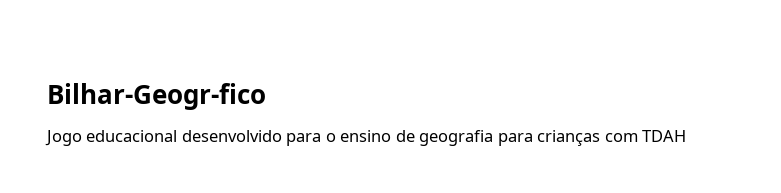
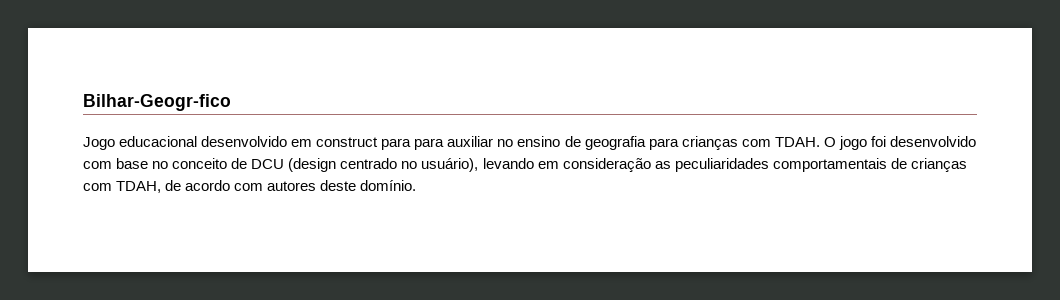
- Jogo educacional desenvolvido para o ensino de geografia para crianças com TDAH
+ Jogo educacional desenvolvido em construct para para auxiliar no ensino de geografia para crianças com TDAH. O jogo foi desenvolvido com base no conceito de DCU (design centrado no usuário), levando em consideração as peculiaridades comportamentais de crianças com TDAH, de acordo com autores deste domínio.

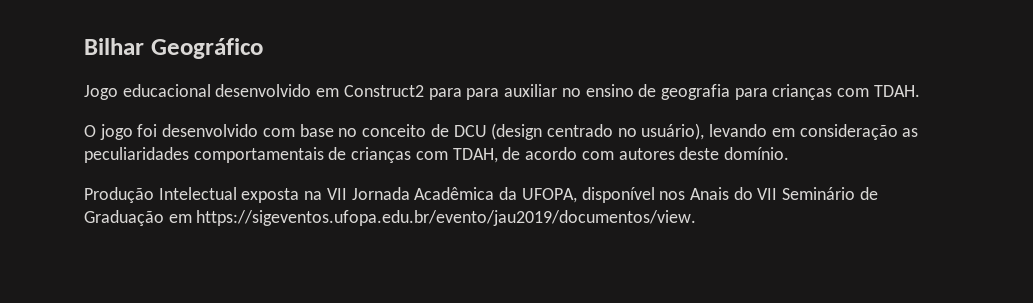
- Bilhar-Geogr-fico
+ Bilhar Geográfico
- Jogo educacional desenvolvido em construct para para auxiliar no ensino de geografia para crianças com TDAH. O jogo foi desenvolvido com base no conceito de DCU (design centrado no usuário), levando em consideração as peculiaridades comportamentais de crianças com TDAH, de acordo com autores deste domínio.
+ Jogo educacional desenvolvido em Construct2 para para auxiliar no ensino de geografia para crianças com TDAH.
+ O jogo foi desenvolvido com base no conceito de DCU (design centrado no usuário), levando em consideração as peculiaridades comportamentais de crianças com TDAH, de acordo com autores deste domínio.
+ Produção Intelectual exposta na VII Jornada Acadêmica da UFOPA, disponível nos Anais do VII Seminário de Graduação em https://sigeventos.ufopa.edu.br/evento/jau2019/documentos/view.

